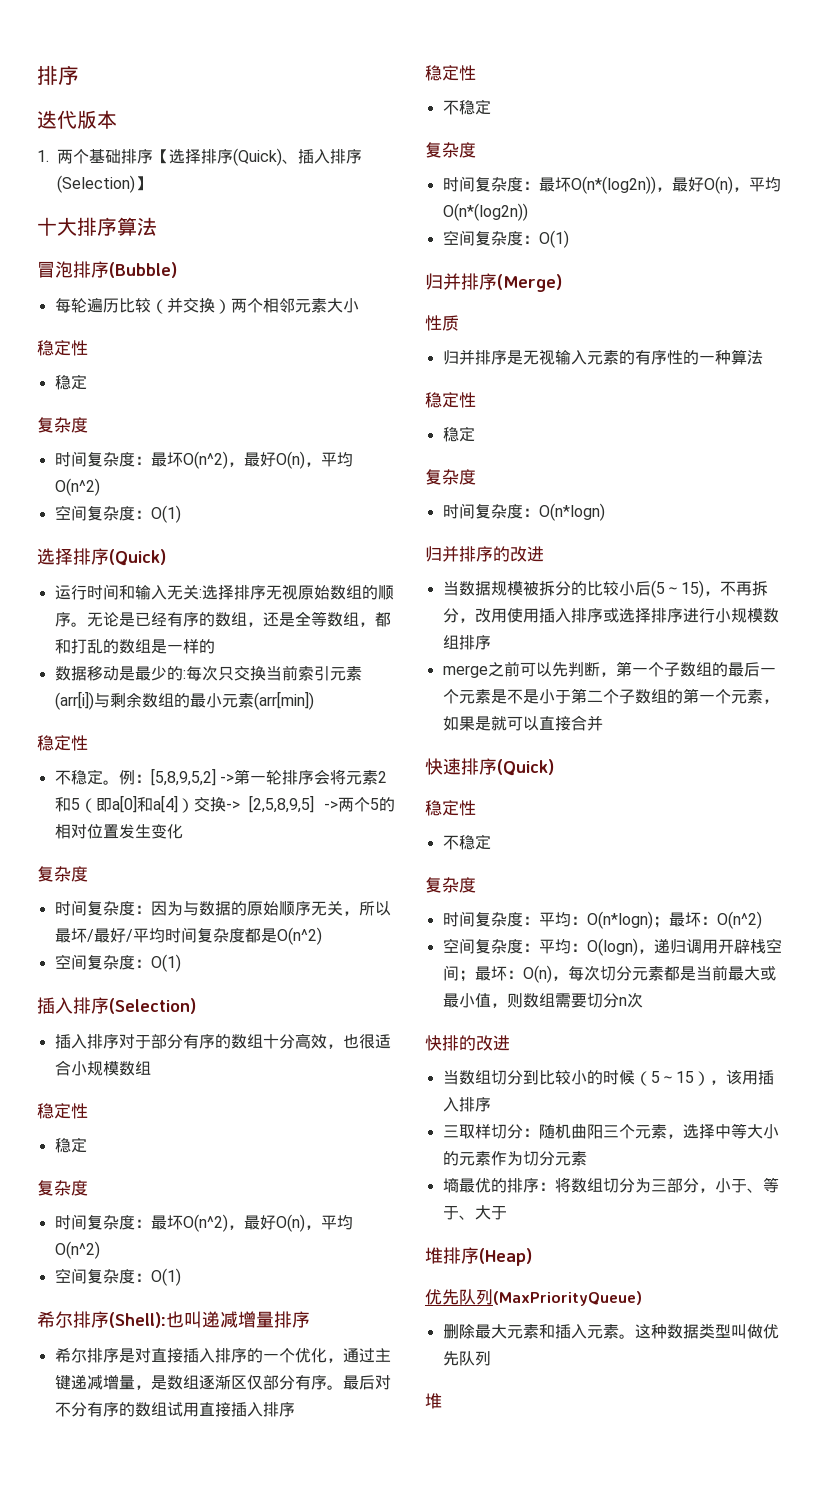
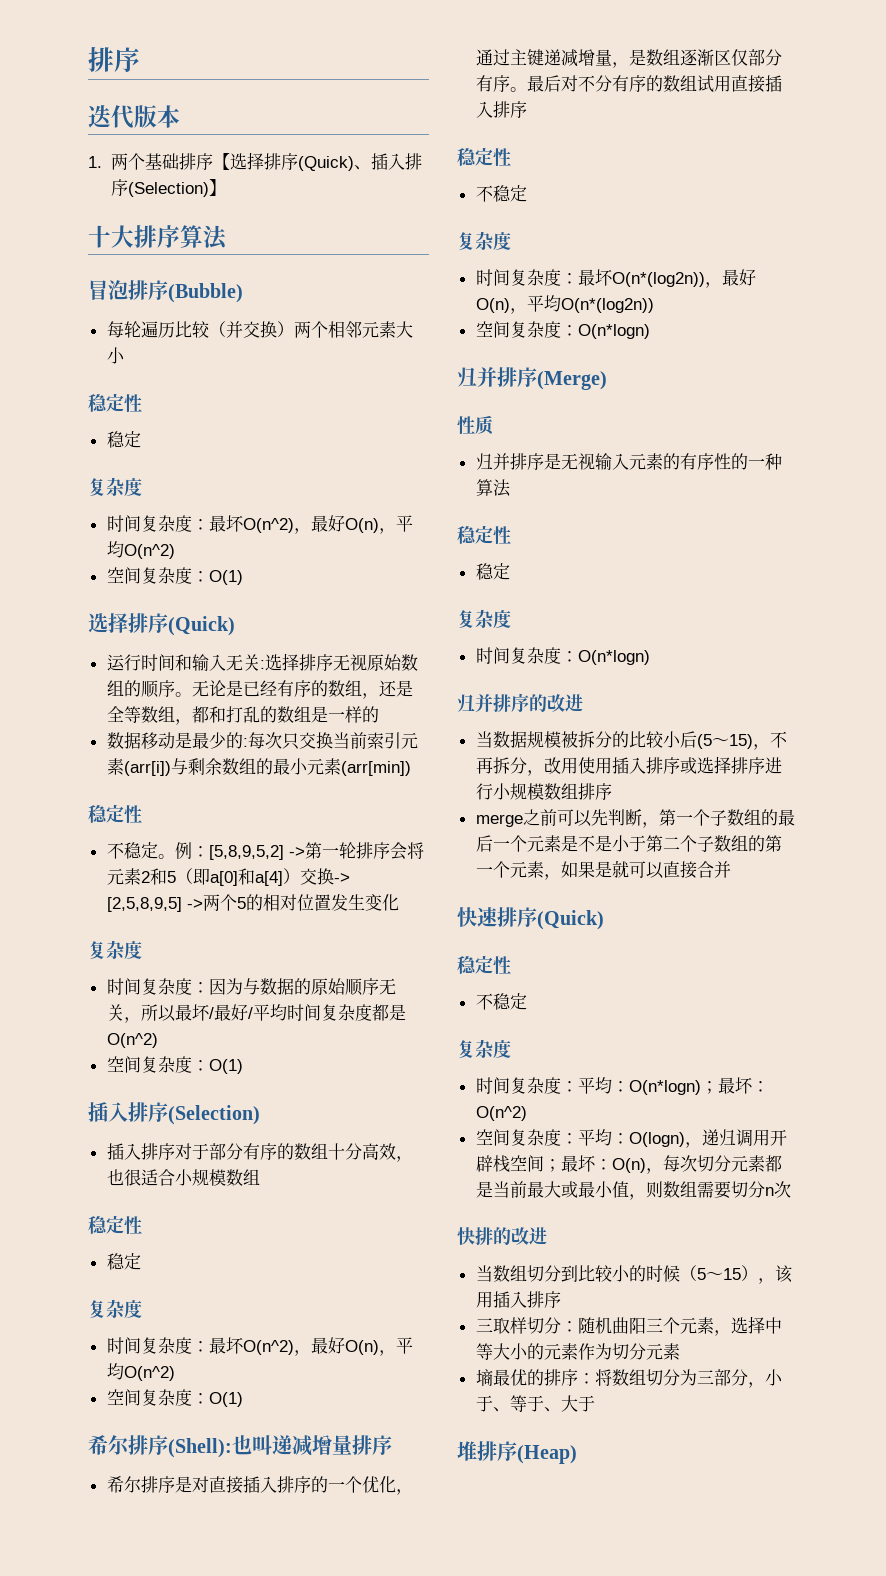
  时间复杂度：最坏O(n*(log2n))，最好O(n)，平均O(n*(log2n))
- 空间复杂度：O(1)
+ 空间复杂度：O(n*logn)
- 优先队列(MaxPriorityQueue)
- 删除最大元素和插入元素。这种数据类型叫做优先队列
- 堆

